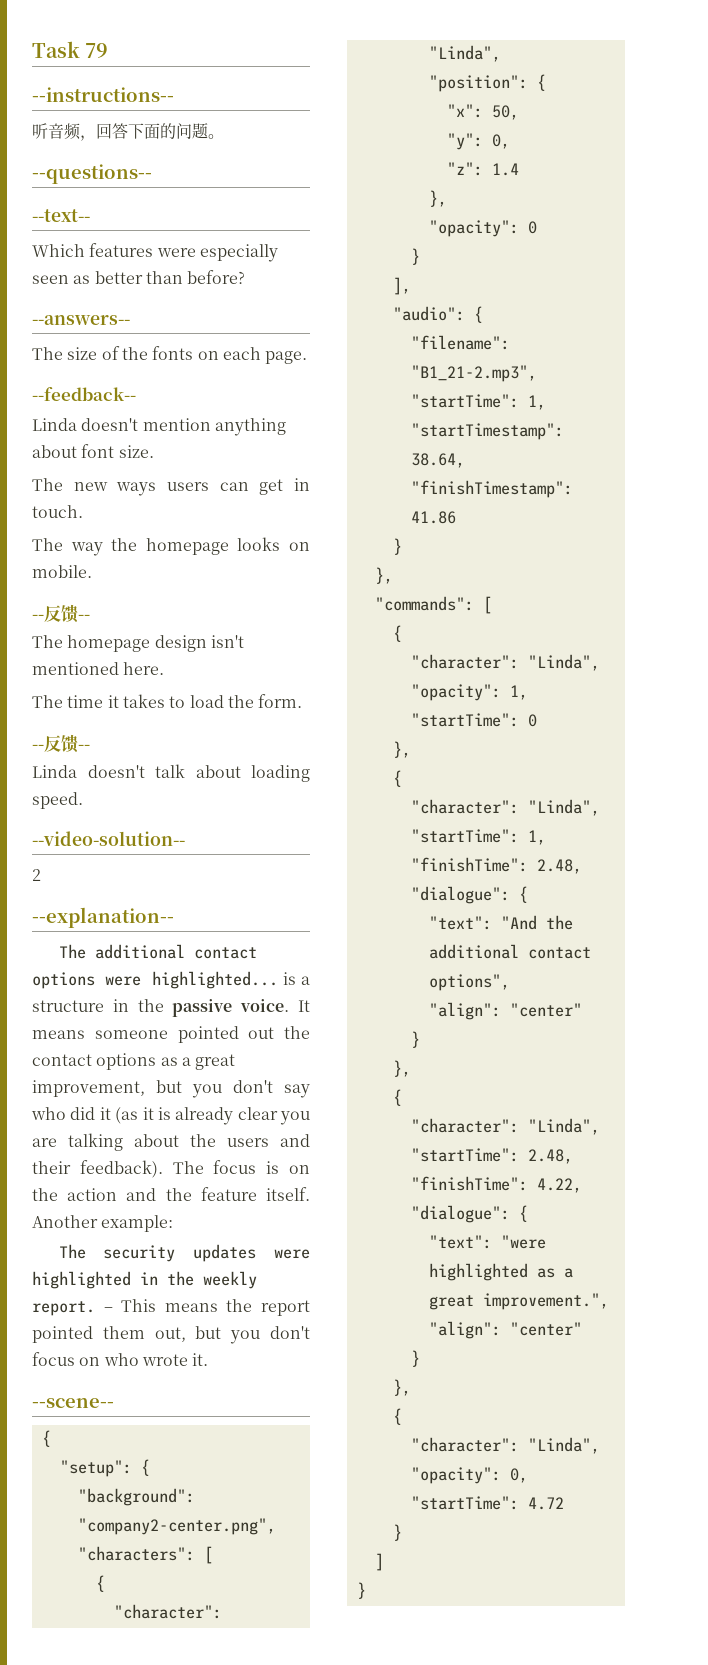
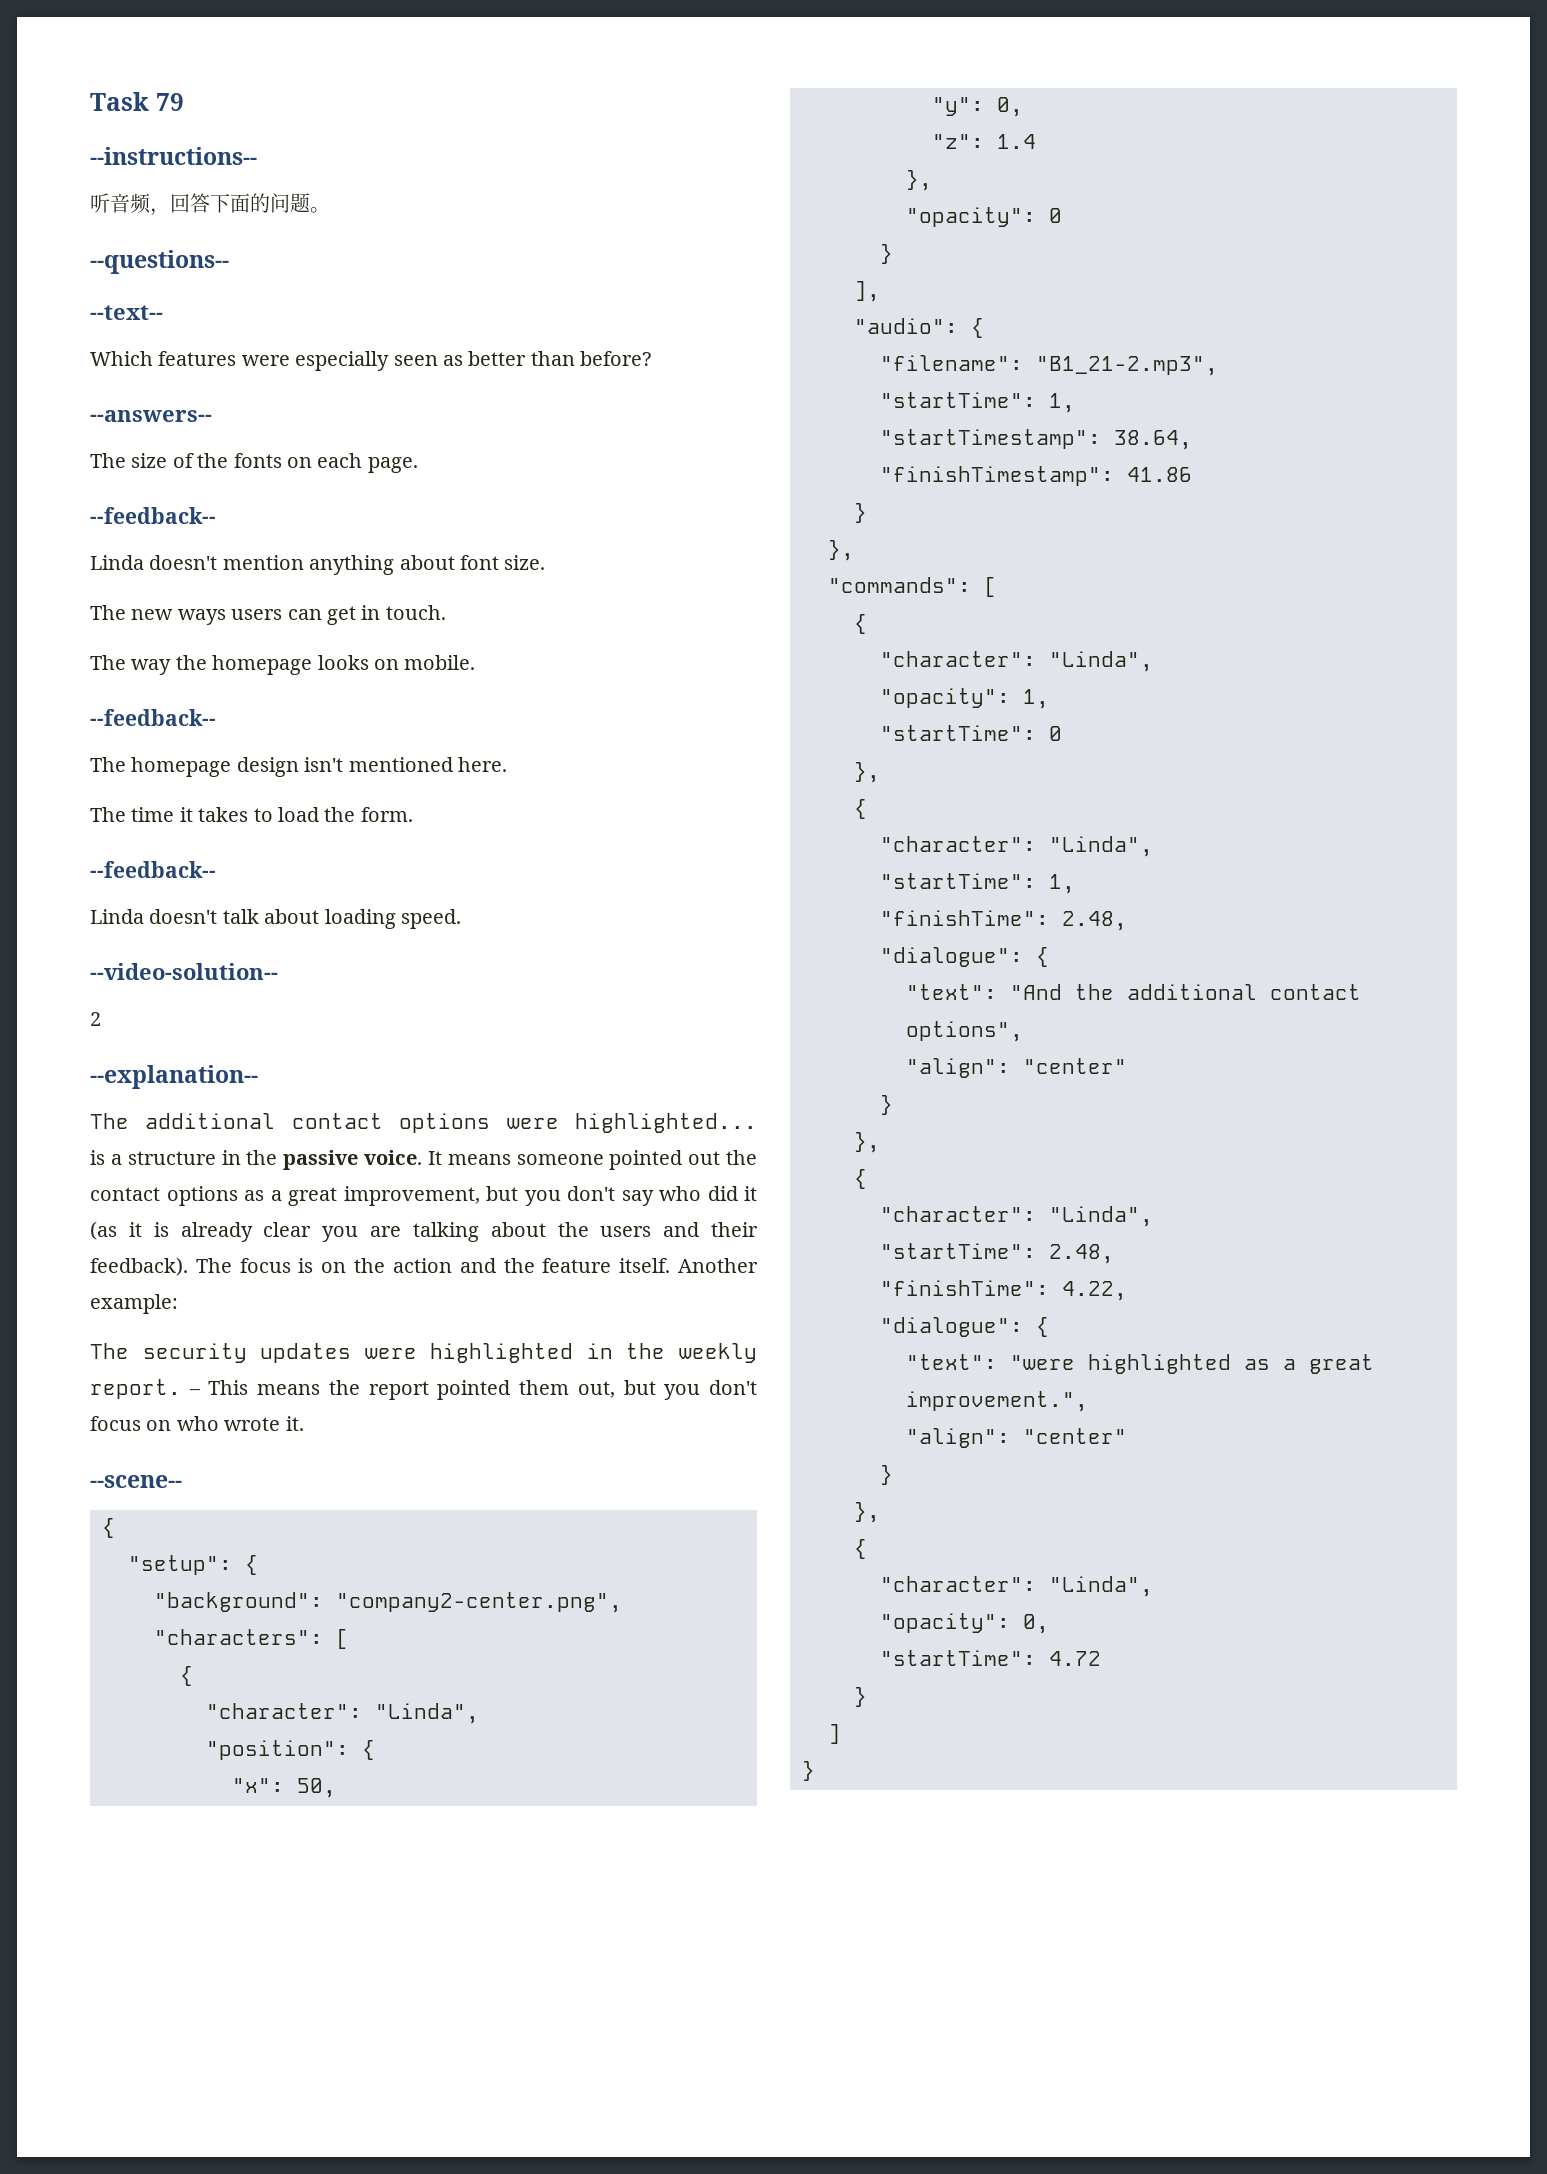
  The way the homepage looks on mobile.
- --反馈--
+ --feedback--
  The time it takes to load the form.
- --反馈--
+ --feedback--

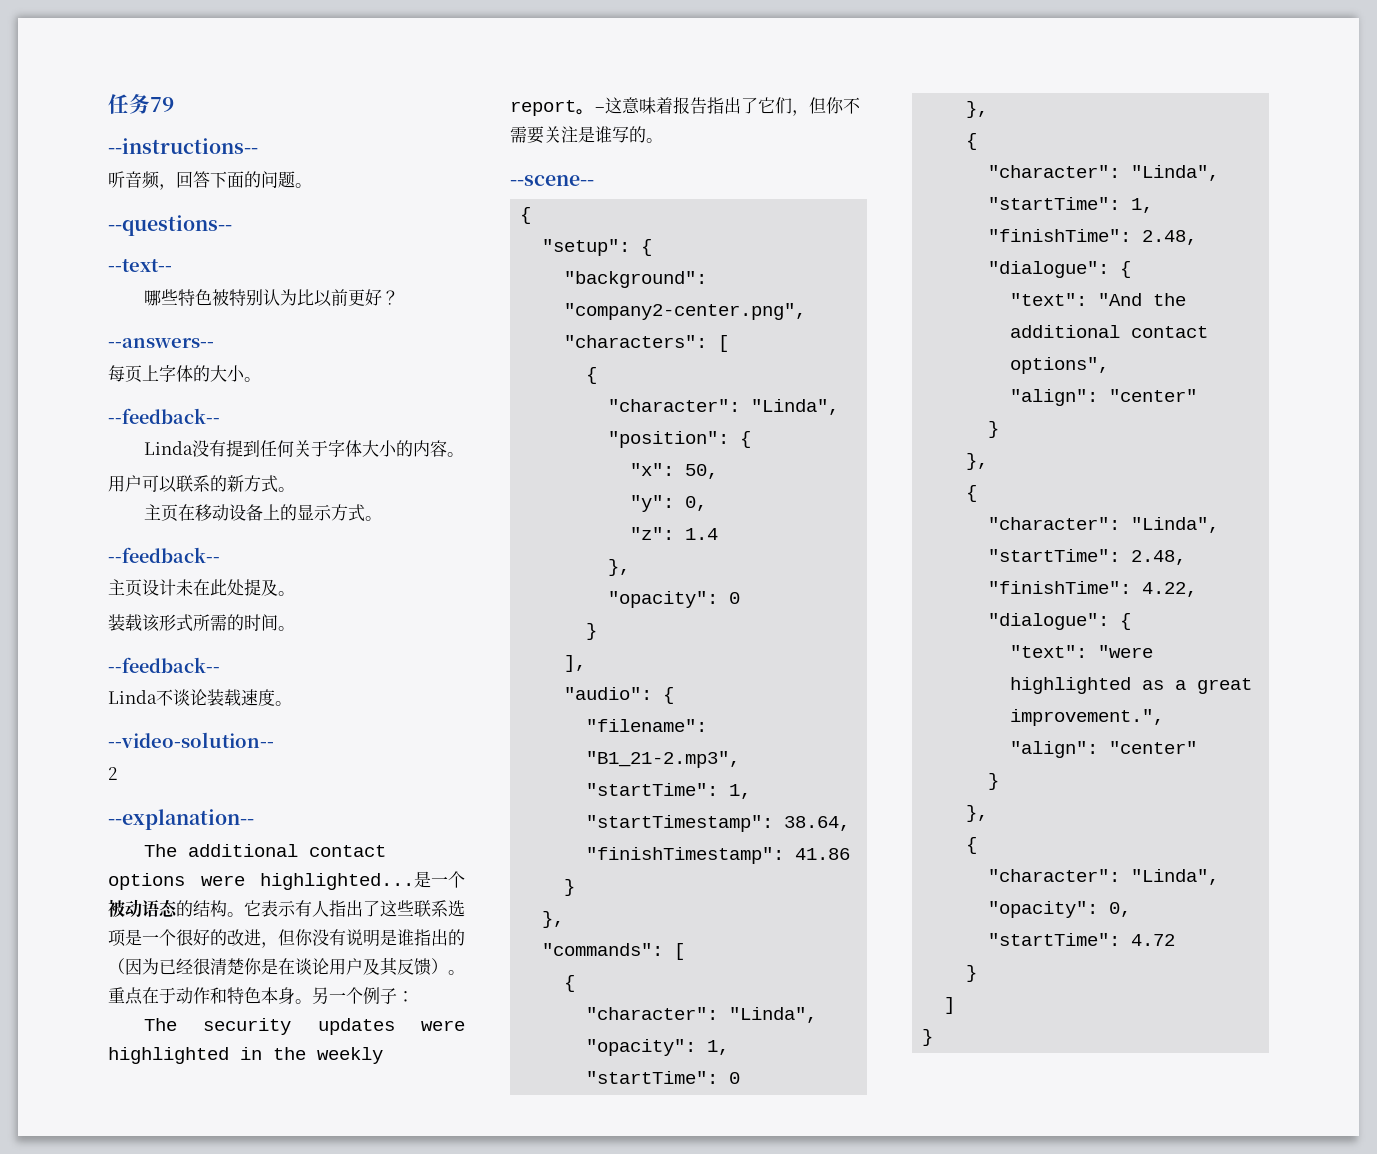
- Task 79
+ 任务79
- Which features were especially seen as better than before?
+ 哪些特色被特别认为比以前更好？
  --answers--
- The size of the fonts on each page.
+ 每页上字体的大小。
  --feedback--
- Linda doesn't mention anything about font size.
- The new ways users can get in touch.
- The way the homepage looks on mobile.
+ Linda没有提到任何关于字体大小的内容。
+ 用户可以联系的新方式。
+ 主页在移动设备上的显示方式。
  --feedback--
- The homepage design isn't mentioned here.
- The time it takes to load the form.
+ 主页设计未在此处提及。
+ 装载该形式所需的时间。
  --feedback--
- Linda doesn't talk about loading speed.
+ Linda不谈论装载速度。
- The additional contact options were highlighted... is a structure in the passive voice. It means someone pointed out the contact options as a great improvement, but you don't say who did it (as it is already clear you are talking about the users and their feedback). The focus is on the action and the feature itself. Another example:
+ The additional contact options were highlighted...是一个被动语态的结构。它表示有人指出了这些联系选项是一个很好的改进，但你没有说明是谁指出的（因为已经很清楚你是在谈论用户及其反馈）。重点在于动作和特色本身。另一个例子：
- The security updates were highlighted in the weekly report. – This means the report pointed them out, but you don't focus on who wrote it.
+ The security updates were highlighted in the weekly report。–这意味着报告指出了它们，但你不需要关注是谁写的。

